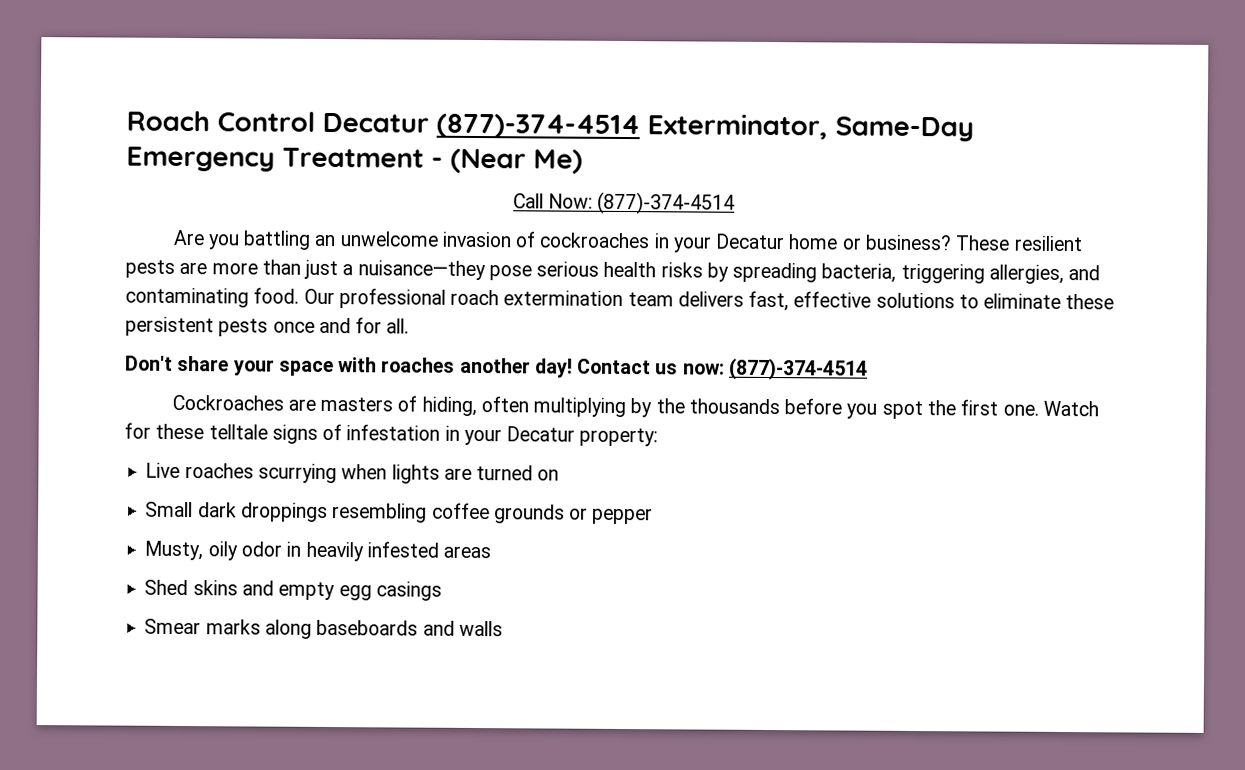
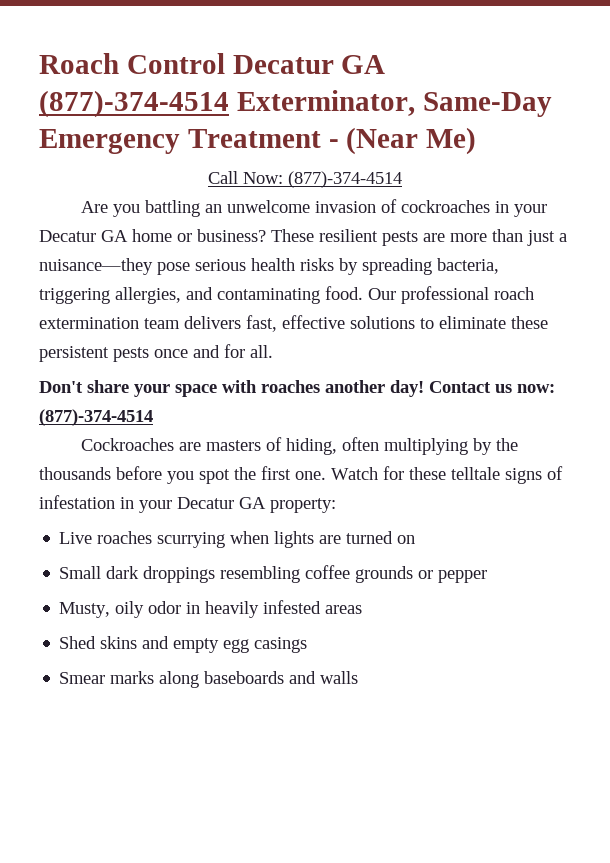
- Roach Control Decatur (877)-374-4514 Exterminator, Same-Day Emergency Treatment - (Near Me)
+ Roach Control Decatur GA (877)-374-4514 Exterminator, Same-Day Emergency Treatment - (Near Me)
- Are you battling an unwelcome invasion of cockroaches in your Decatur home or business?
+ Are you battling an unwelcome invasion of cockroaches in your Decatur GA home or business?
- Watch for these telltale signs of infestation in your Decatur property:
+ Watch for these telltale signs of infestation in your Decatur GA property:

